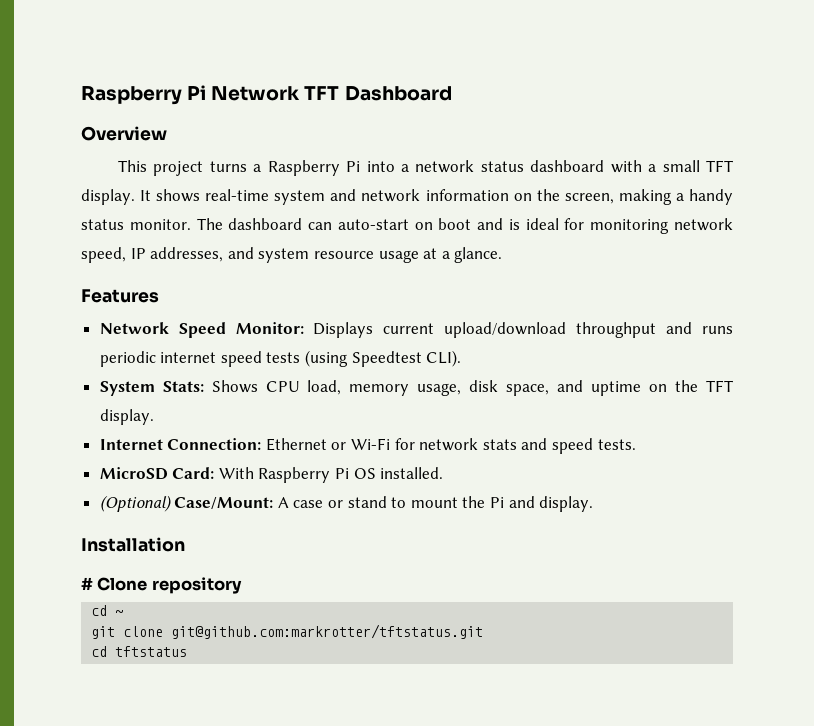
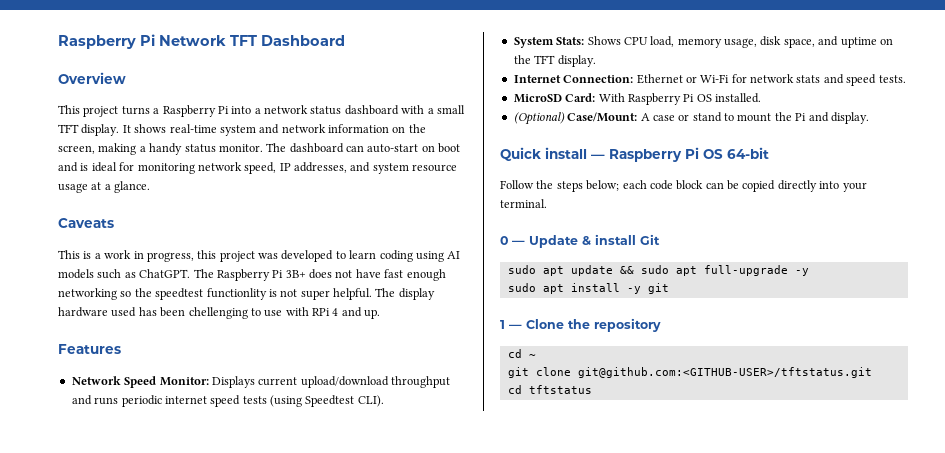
+ Caveats
+ This is a work in progress, this project was developed to learn coding using AI models such as ChatGPT. The Raspberry Pi 3B+ does not have fast enough networking so the speedtest functionlity is not super helpful. The display hardware used has been chellenging to use with RPi 4 and up.
- Installation
- # Clone repository
+ Quick install — Raspberry Pi OS 64-bit
+ Follow the steps below; each code block can be copied directly into your terminal.
+ 0 — Update & install Git
+ sudo apt update && sudo apt full-upgrade -y
+ sudo apt install -y git
+ 1 — Clone the repository
- git clone git@github.com:markrotter/tftstatus.git
+ git clone git@github.com:<GITHUB-USER>/tftstatus.git

